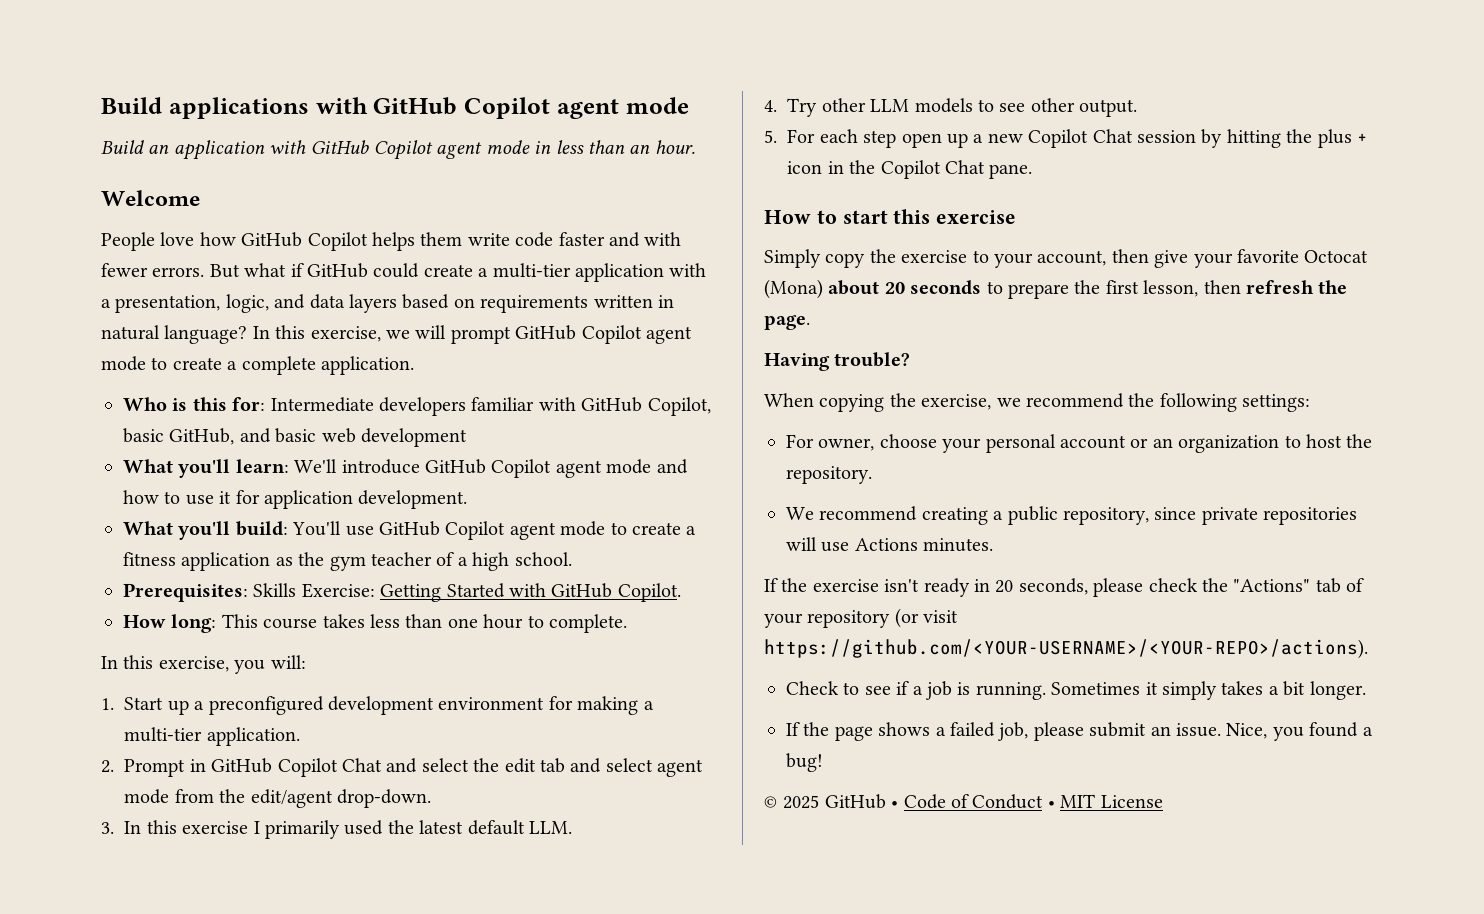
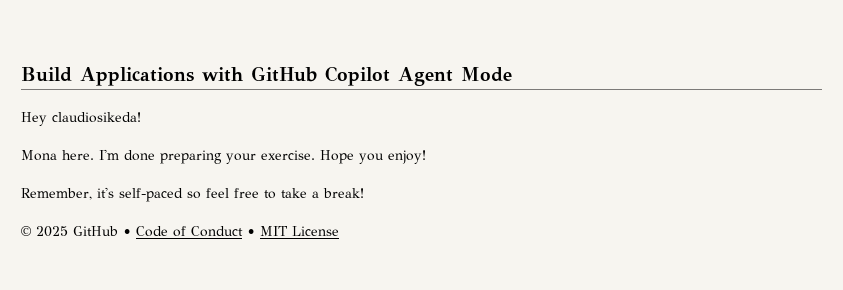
- Build applications with GitHub Copilot agent mode
- Build an application with GitHub Copilot agent mode in less than an hour.
- Welcome
- People love how GitHub Copilot helps them write code faster and with fewer errors. But what if GitHub could create a multi-tier application with a presentation, logic, and data layers based on requirements written in natural language? In this exercise, we will prompt GitHub Copilot agent mode to create a complete application.
- Who is this for: Intermediate developers familiar with GitHub Copilot, basic GitHub, and basic web development
- What you'll learn: We'll introduce GitHub Copilot agent mode and how to use it for application development.
- What you'll build: You'll use GitHub Copilot agent mode to create a fitness application as the gym teacher of a high school.
- Prerequisites: Skills Exercise: Getting Started with GitHub Copilot.
- How long: This course takes less than one hour to complete.
- In this exercise, you will:
- 1. Start up a preconfigured development environment for making a multi-tier application.
- 2. Prompt in GitHub Copilot Chat and select the edit tab and select agent mode from the edit/agent drop-down.
- 3. In this exercise I primarily used the latest default LLM.
- 4. Try other LLM models to see other output.
- 5. For each step open up a new Copilot Chat session by hitting the plus + icon in the Copilot Chat pane.
- How to start this exercise
- Simply copy the exercise to your account, then give your favorite Octocat (Mona) about 20 seconds to prepare the first lesson, then refresh the page.
- Having trouble?
- When copying the exercise, we recommend the following settings:
- For owner, choose your personal account or an organization to host the repository.
- We recommend creating a public repository, since private repositories will use Actions minutes.
- If the exercise isn't ready in 20 seconds, please check the "Actions" tab of your repository (or visit https://github.com/<YOUR-USERNAME>/<YOUR-REPO>/actions).
- Check to see if a job is running. Sometimes it simply takes a bit longer.
- If the page shows a failed job, please submit an issue. Nice, you found a bug!
+ Build Applications with GitHub Copilot Agent Mode
+ Hey claudiosikeda!
+ Mona here. I'm done preparing your exercise. Hope you enjoy!
+ Remember, it's self-paced so feel free to take a break!

